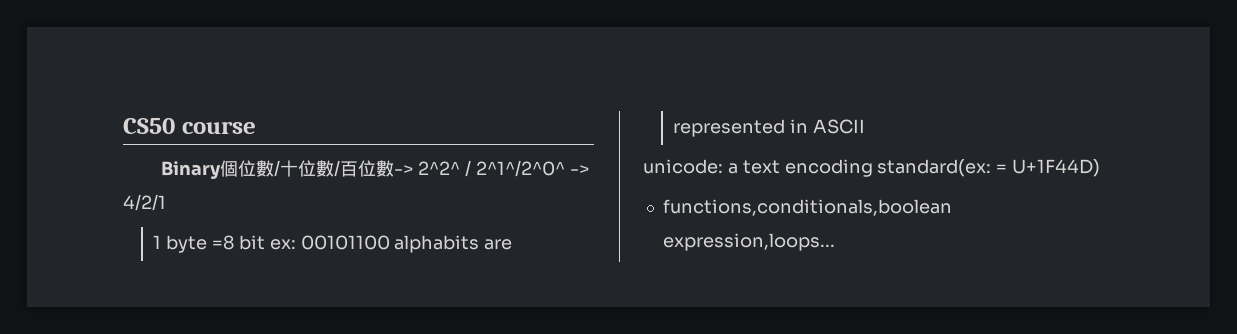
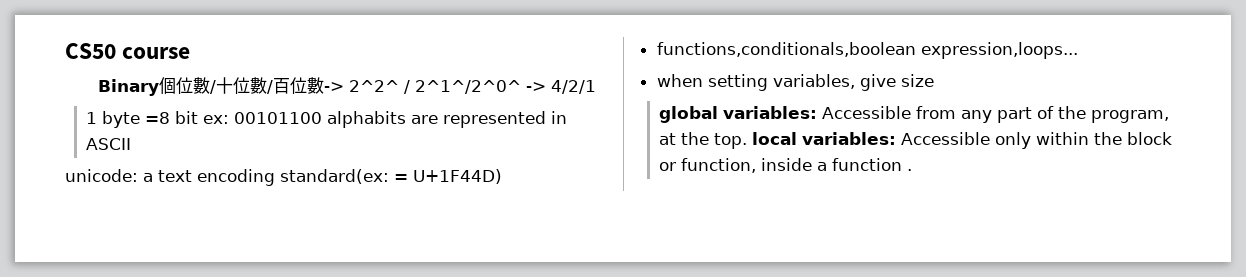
+ when setting variables, give size
+ global variables: Accessible from any part of the program, at the top. local variables: Accessible only within the block or function, inside a function .

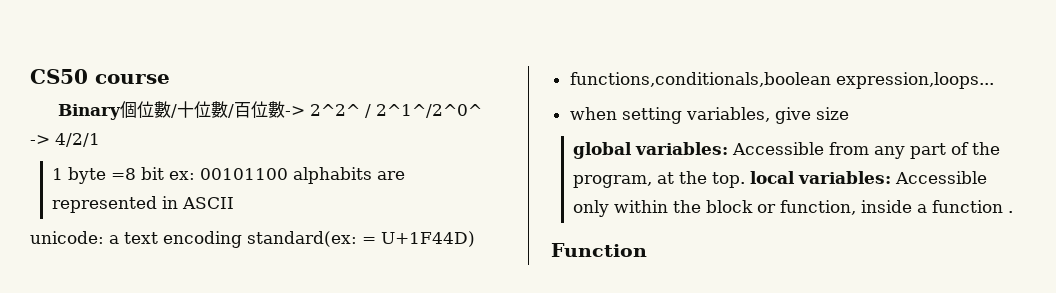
+ Function

